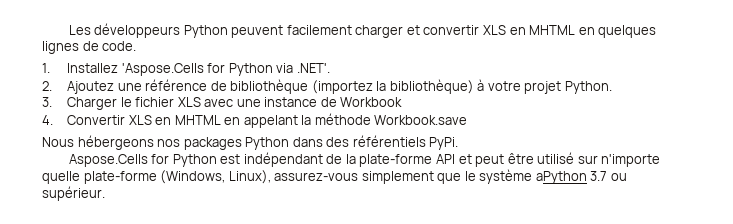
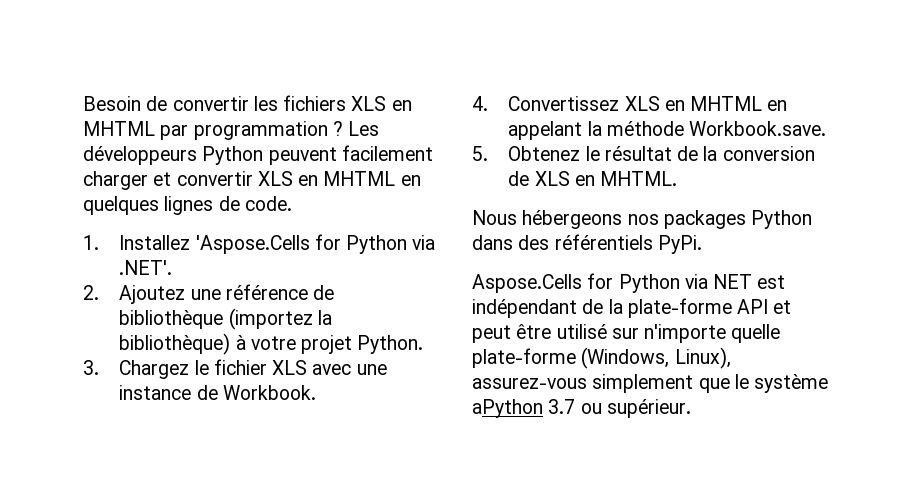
+ Besoin de convertir les fichiers XLS en MHTML par programmation ?
- 3. Charger le fichier XLS avec une instance de Workbook
+ 3. Chargez le fichier XLS avec une instance de Workbook.
- 4. Convertir XLS en MHTML en appelant la méthode Workbook.save
+ 4. Convertissez XLS en MHTML en appelant la méthode Workbook.save.
+ 5. Obtenez le résultat de la conversion de XLS en MHTML.
- Aspose.Cells for Python est indépendant de la plate-forme API et peut être utilisé sur n'importe quelle plate-forme (Windows, Linux), assurez-vous simplement que le système aPython 3.7 ou supérieur.
+ Aspose.Cells for Python via NET est indépendant de la plate-forme API et peut être utilisé sur n'importe quelle plate-forme (Windows, Linux), assurez-vous simplement que le système aPython 3.7 ou supérieur.

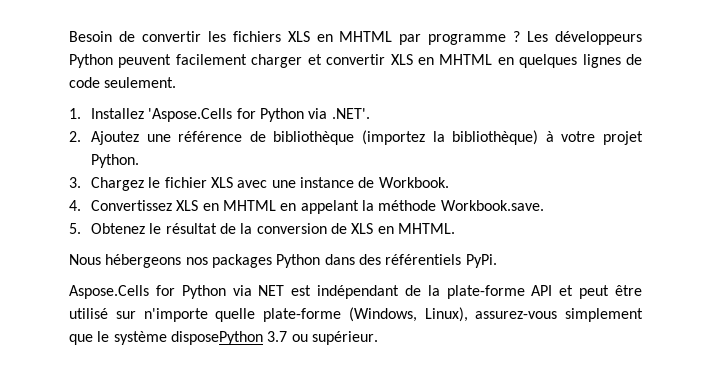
- Besoin de convertir les fichiers XLS en MHTML par programmation ?
+ Besoin de convertir les fichiers XLS en MHTML par programme ?
- Les développeurs Python peuvent facilement charger et convertir XLS en MHTML en quelques lignes de code.
+ Les développeurs Python peuvent facilement charger et convertir XLS en MHTML en quelques lignes de code seulement.
- Aspose.Cells for Python via NET est indépendant de la plate-forme API et peut être utilisé sur n'importe quelle plate-forme (Windows, Linux), assurez-vous simplement que le système aPython 3.7 ou supérieur.
+ Aspose.Cells for Python via NET est indépendant de la plate-forme API et peut être utilisé sur n'importe quelle plate-forme (Windows, Linux), assurez-vous simplement que le système disposePython 3.7 ou supérieur.

